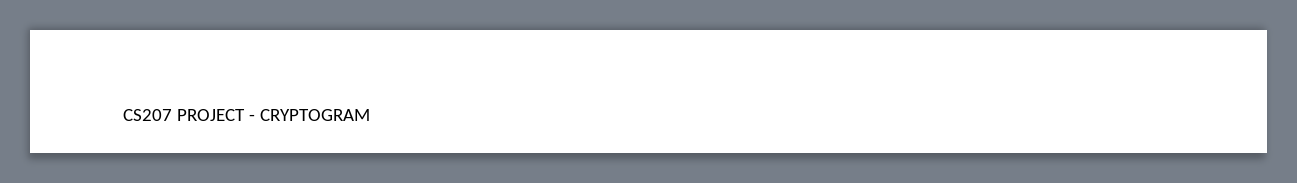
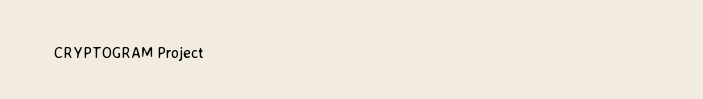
- CS207 PROJECT - CRYPTOGRAM
+ CRYPTOGRAM Project

